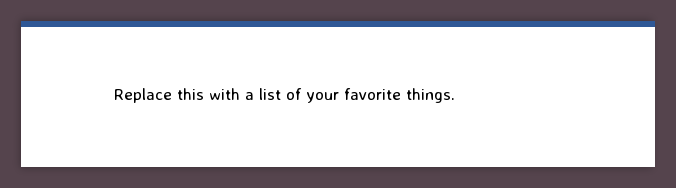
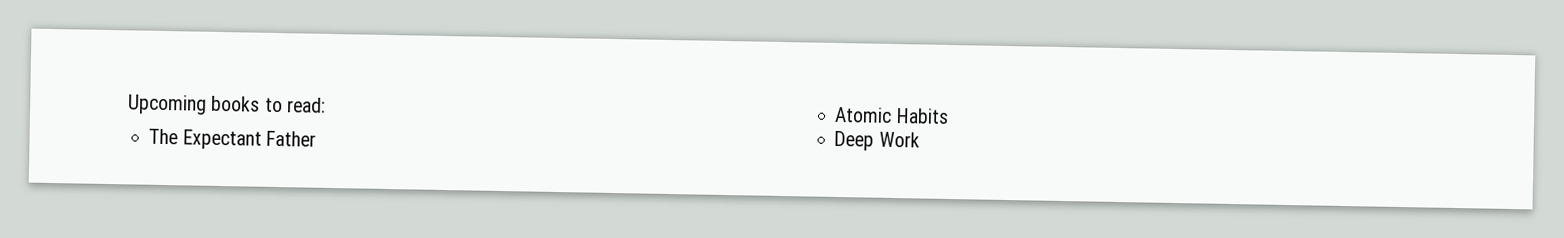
- Replace this with a list of your favorite things.
+ Upcoming books to read:
+ The Expectant Father
+ Atomic Habits
+ Deep Work

